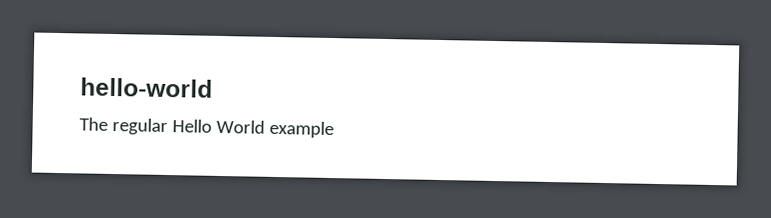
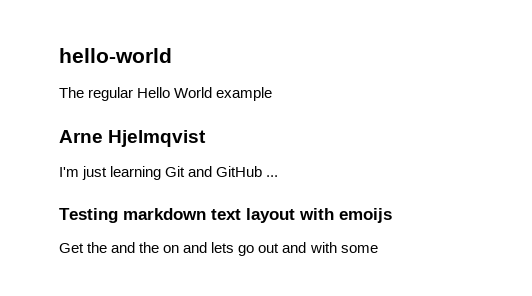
+ Arne Hjelmqvist
+ I'm just learning Git and GitHub ...
+ Testing markdown text layout with emoijs
+ Get the and the on and lets go out and with some

